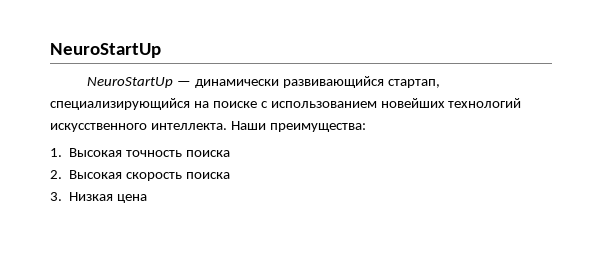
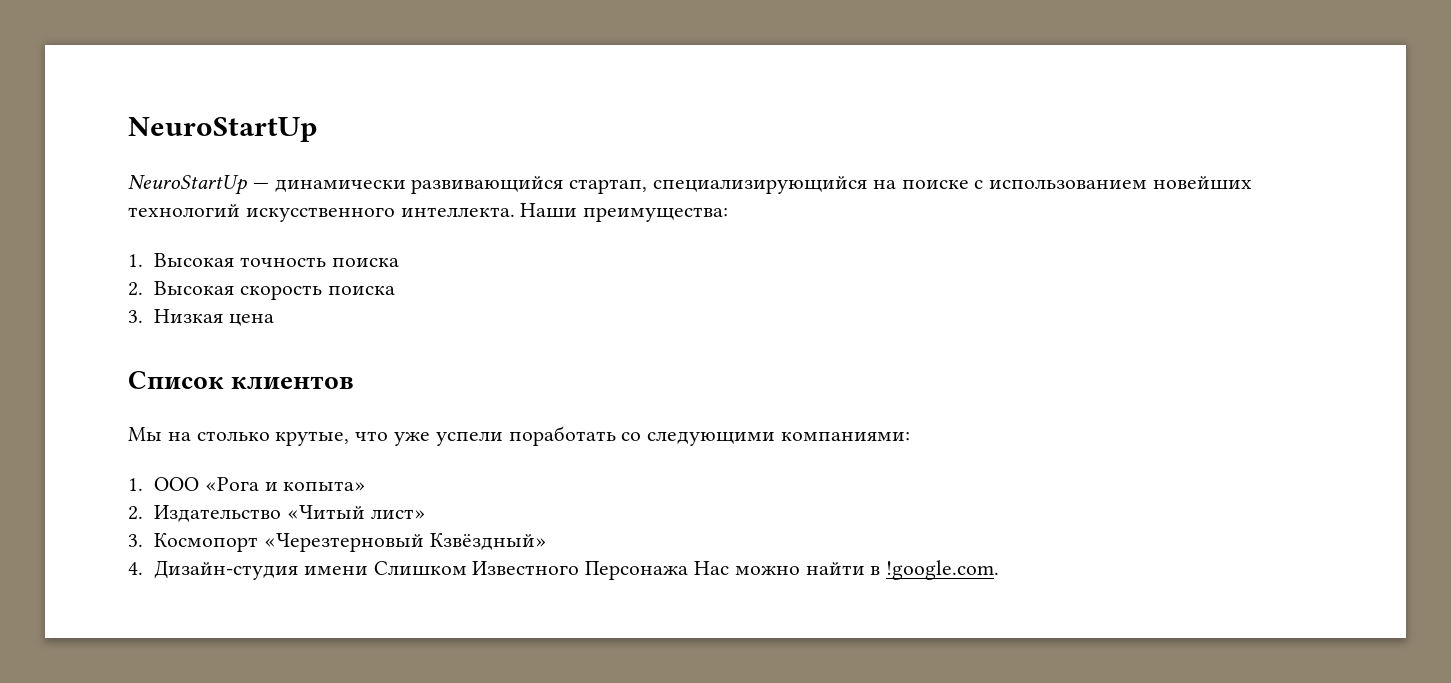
+ Список клиентов
+ Мы на столько крутые, что уже успели поработать со следующими компаниями:
+ 1. ООО «Рога и копыта»
+ 2. Издательство «Читый лист»
+ 3. Космопорт «Черезтерновый Кзвёздный»
+ 4. Дизайн-студия имени Слишком Известного Персонажа Нас можно найти в !google.com.

